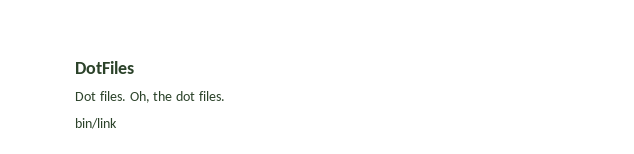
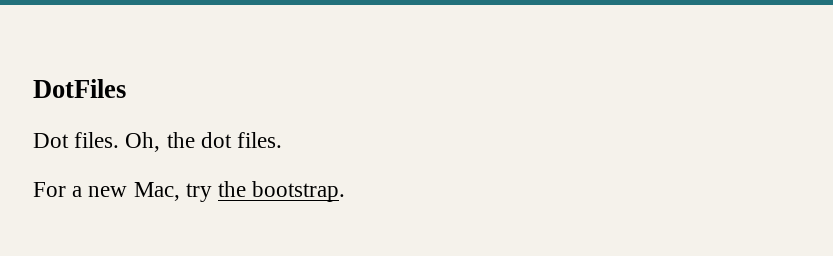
- bin/link
+ For a new Mac, try the bootstrap.

